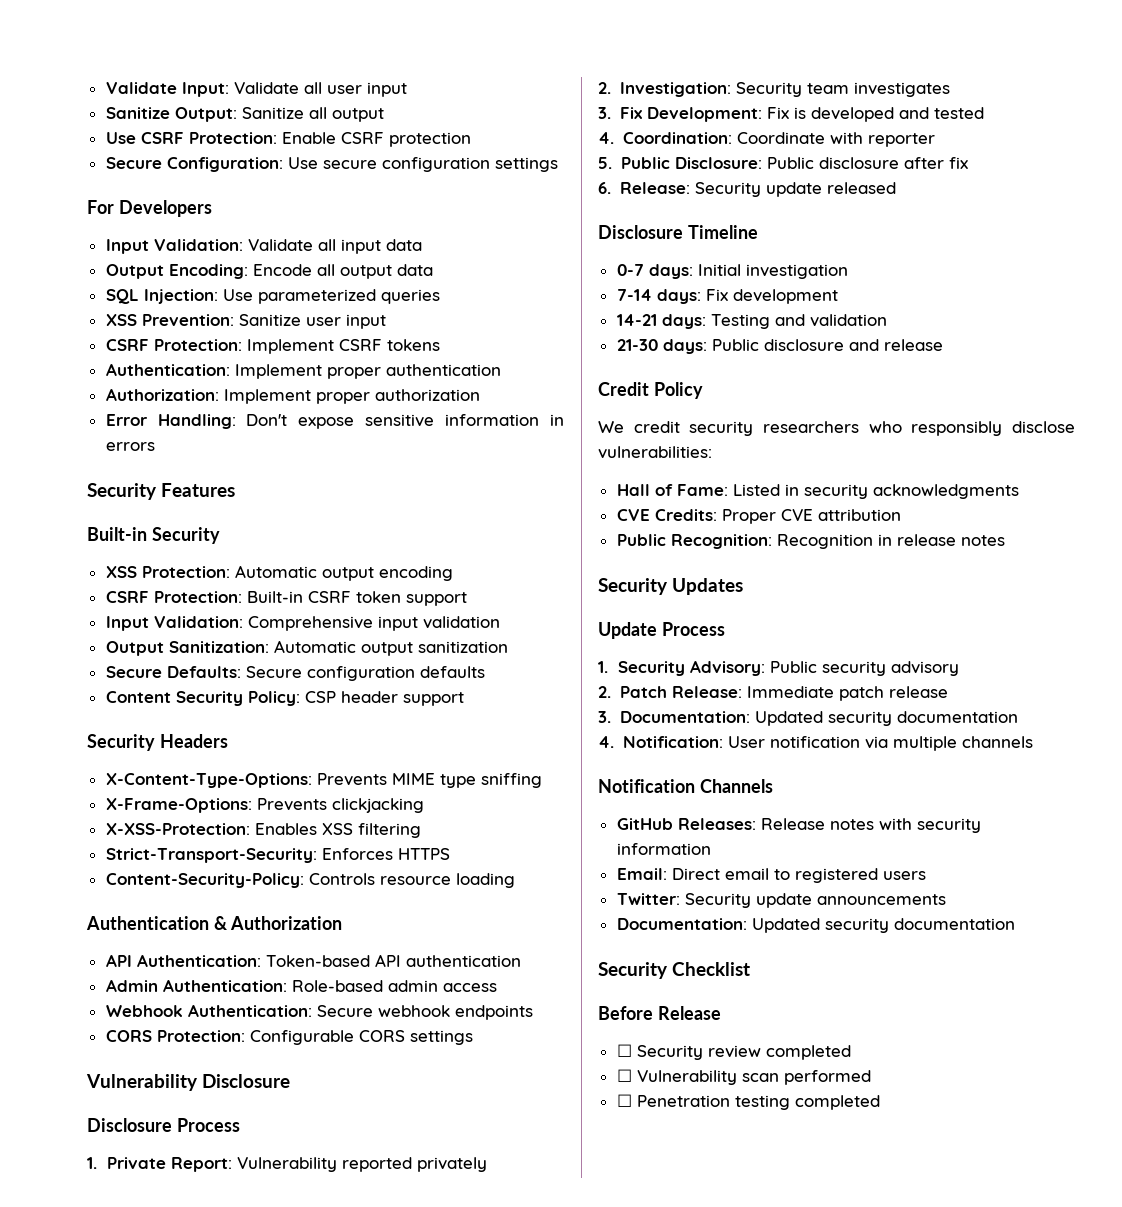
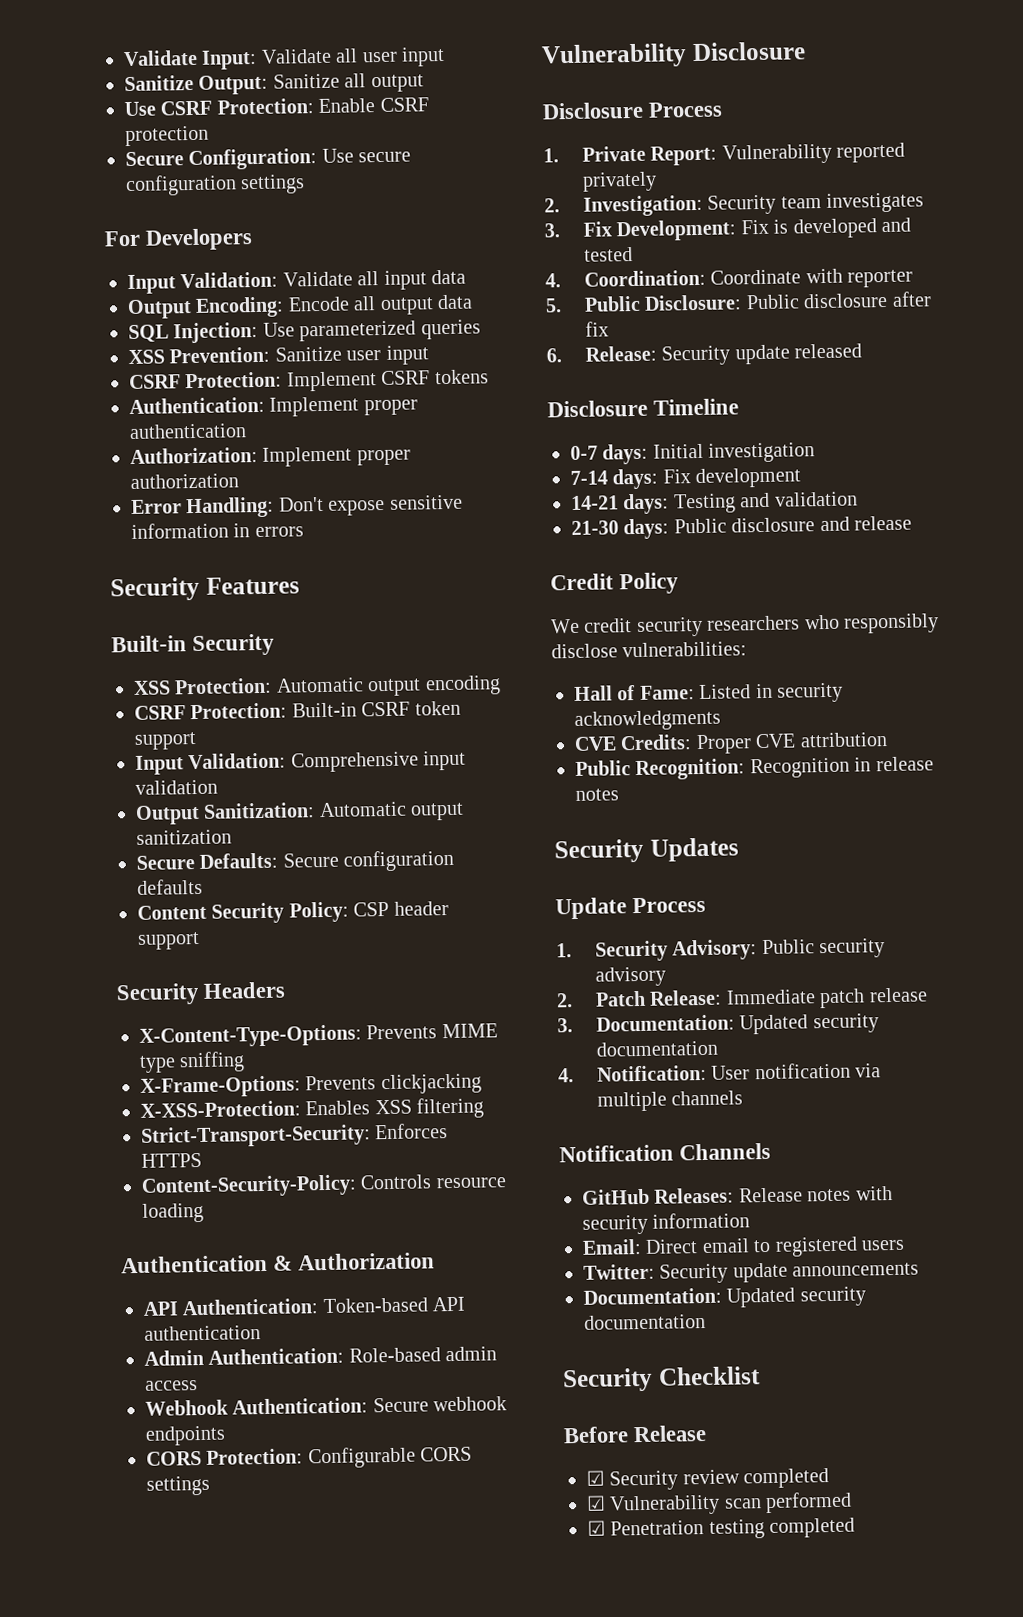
- ☐ Security review completed
+ ☑ Security review completed
- ☐ Vulnerability scan performed
+ ☑ Vulnerability scan performed
- ☐ Penetration testing completed
+ ☑ Penetration testing completed

